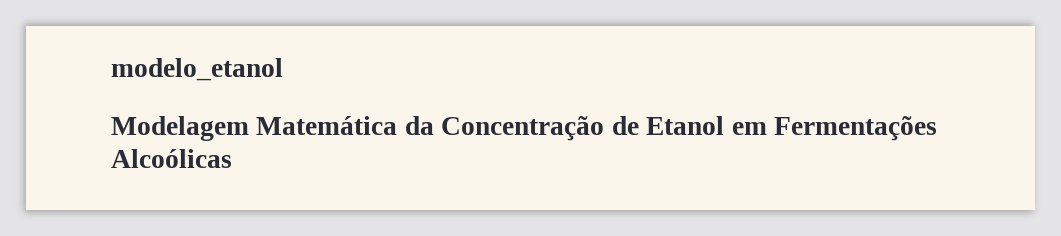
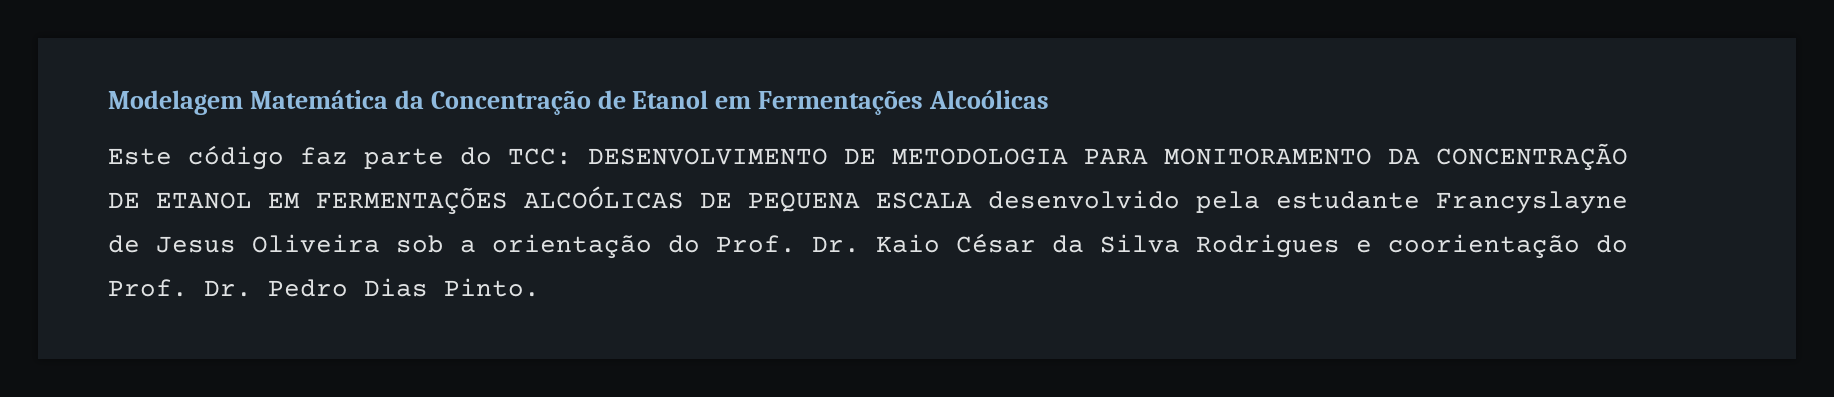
- modelo_etanol
+ Este código faz parte do TCC: DESENVOLVIMENTO DE METODOLOGIA PARA MONITORAMENTO DA CONCENTRAÇÃO DE ETANOL EM FERMENTAÇÕES ALCOÓLICAS DE PEQUENA ESCALA desenvolvido pela estudante Francyslayne de Jesus Oliveira sob a orientação do Prof. Dr. Kaio César da Silva Rodrigues e coorientação do Prof. Dr. Pedro Dias Pinto.

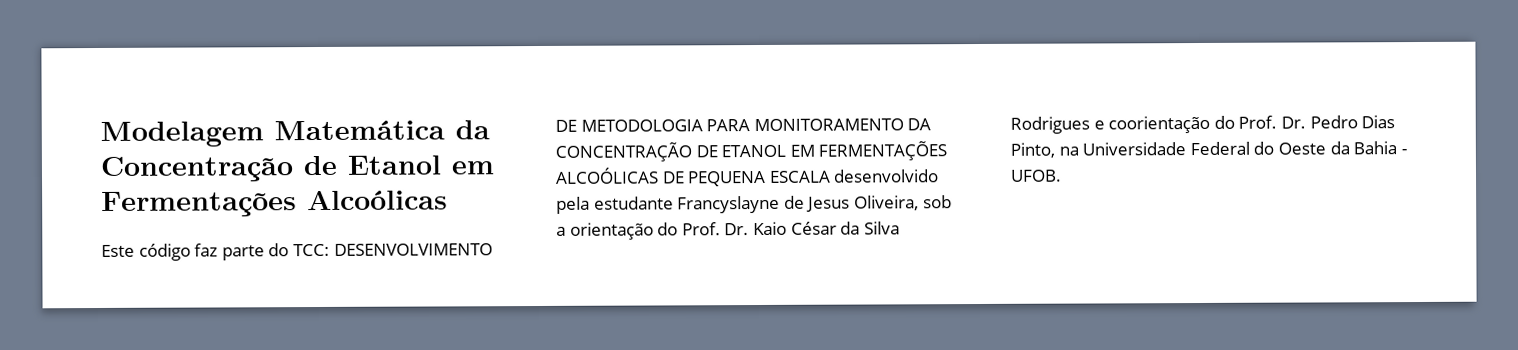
- Este código faz parte do TCC: DESENVOLVIMENTO DE METODOLOGIA PARA MONITORAMENTO DA CONCENTRAÇÃO DE ETANOL EM FERMENTAÇÕES ALCOÓLICAS DE PEQUENA ESCALA desenvolvido pela estudante Francyslayne de Jesus Oliveira sob a orientação do Prof. Dr. Kaio César da Silva Rodrigues e coorientação do Prof. Dr. Pedro Dias Pinto.
+ Este código faz parte do TCC: DESENVOLVIMENTO DE METODOLOGIA PARA MONITORAMENTO DA CONCENTRAÇÃO DE ETANOL EM FERMENTAÇÕES ALCOÓLICAS DE PEQUENA ESCALA desenvolvido pela estudante Francyslayne de Jesus Oliveira, sob a orientação do Prof. Dr. Kaio César da Silva Rodrigues e coorientação do Prof. Dr. Pedro Dias Pinto, na Universidade Federal do Oeste da Bahia - UFOB.

